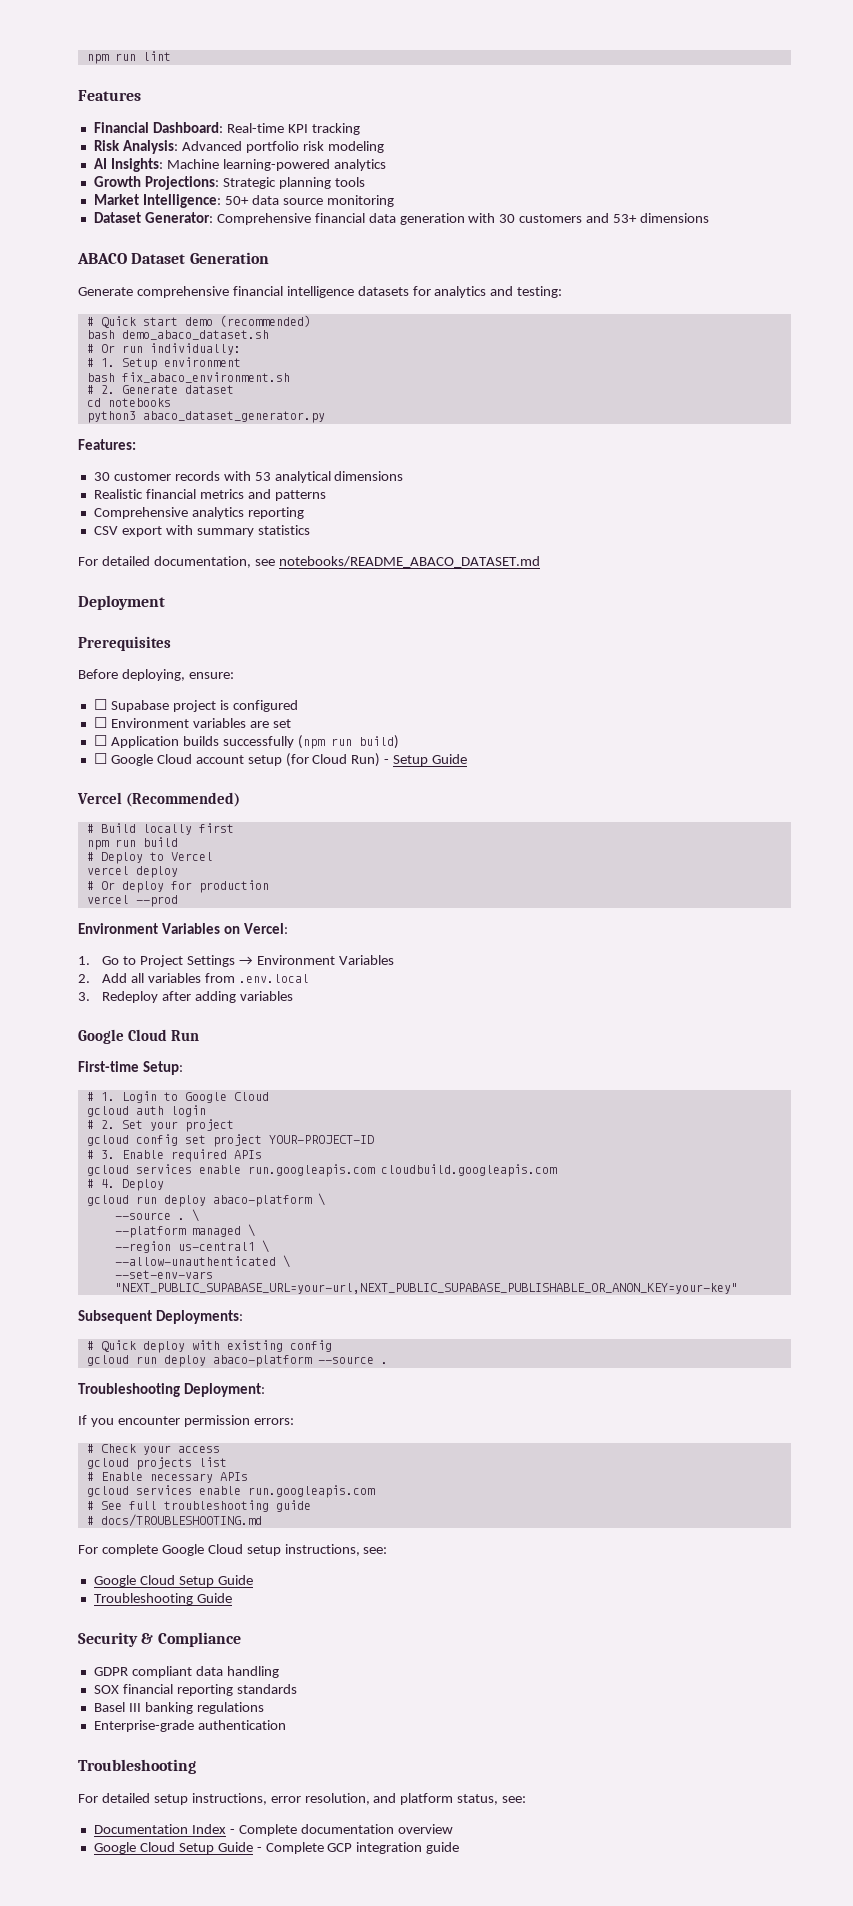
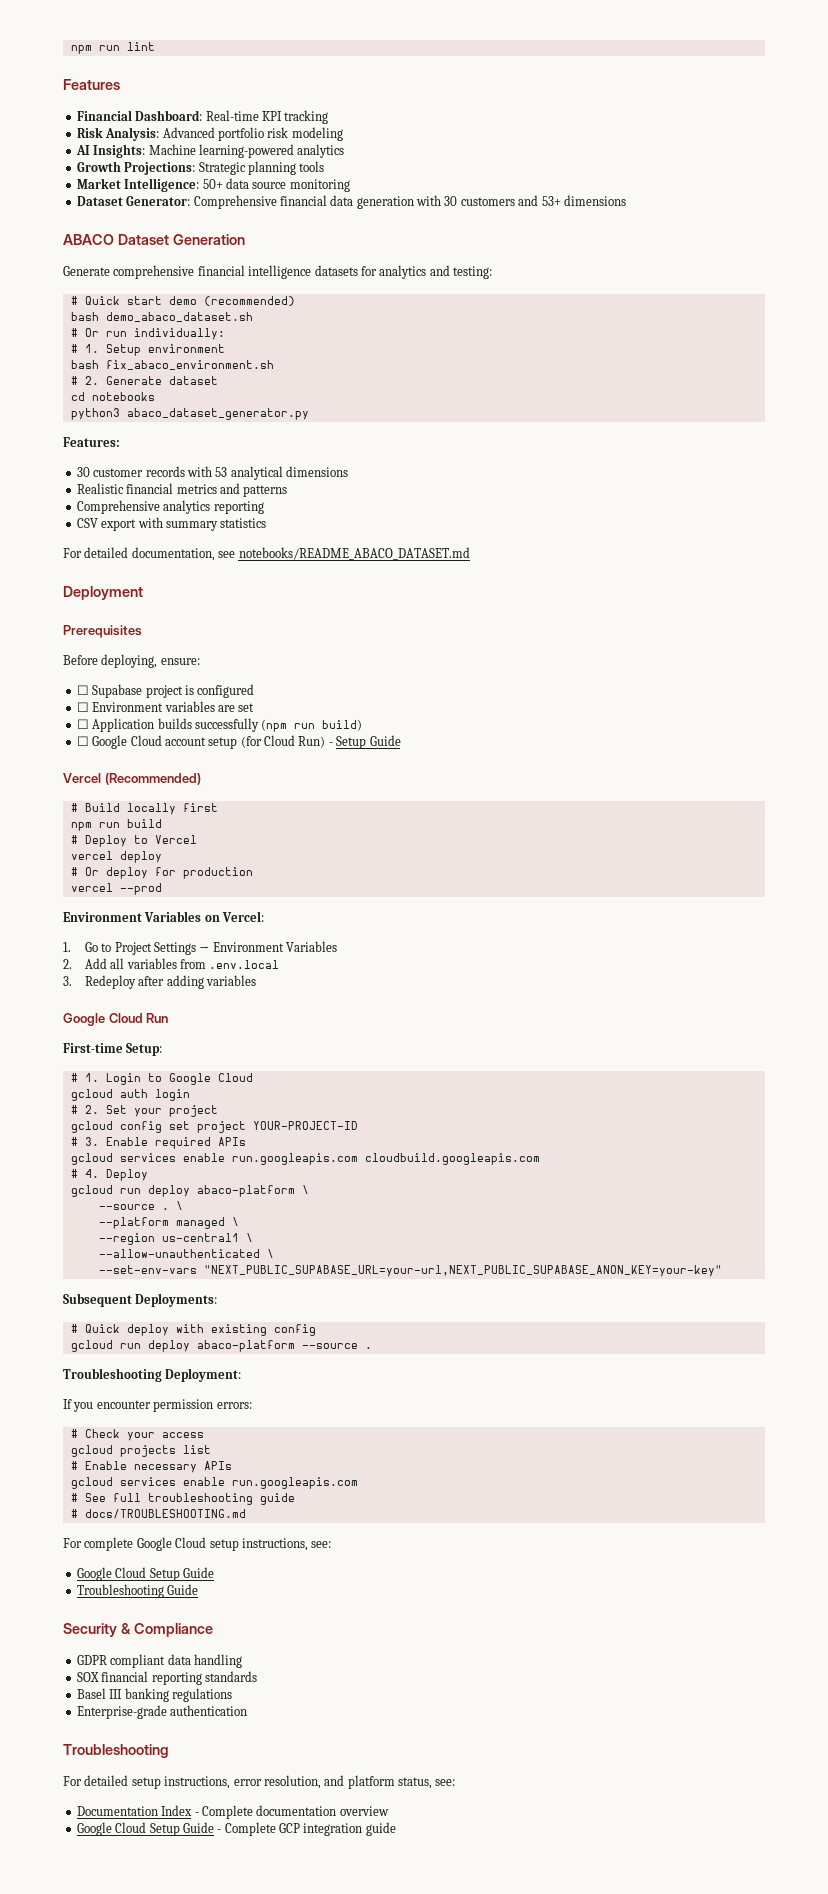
- --set-env-vars "NEXT_PUBLIC_SUPABASE_URL=your-url,NEXT_PUBLIC_SUPABASE_PUBLISHABLE_OR_ANON_KEY=your-key"
+ --set-env-vars "NEXT_PUBLIC_SUPABASE_URL=your-url,NEXT_PUBLIC_SUPABASE_ANON_KEY=your-key"

